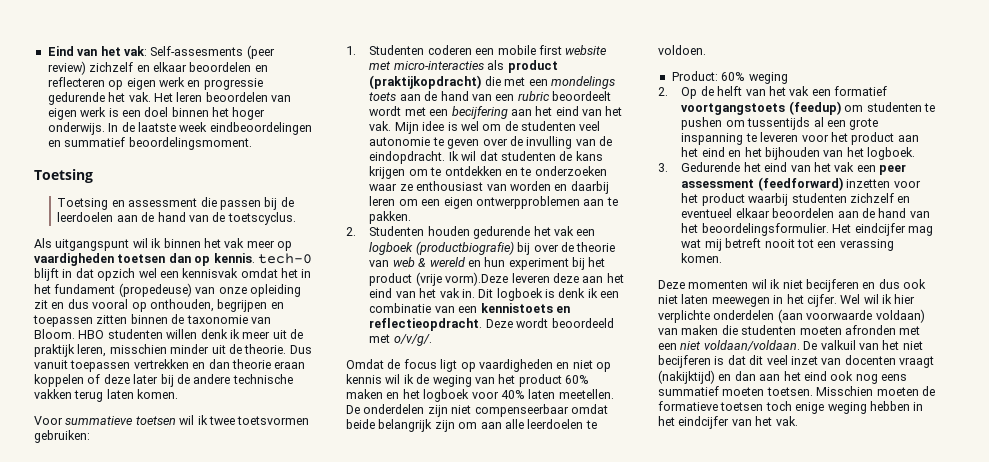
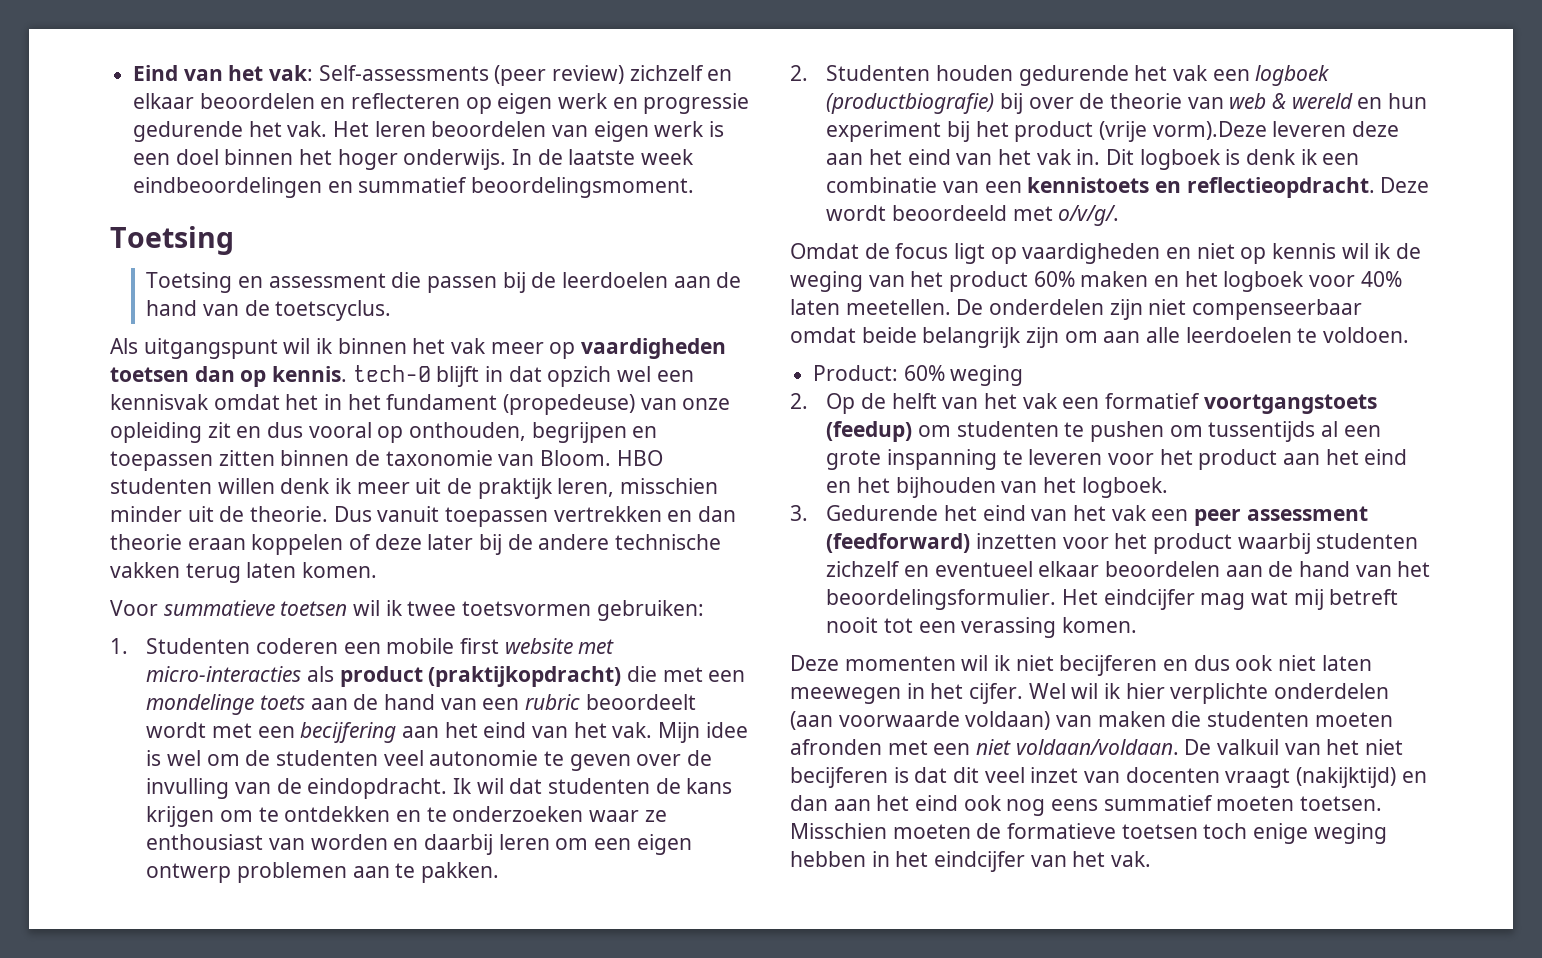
- Eind van het vak: Self-assesments (peer review) zichzelf en elkaar beoordelen en reflecteren op eigen werk en progressie gedurende het vak.
+ Eind van het vak: Self-assessments (peer review) zichzelf en elkaar beoordelen en reflecteren op eigen werk en progressie gedurende het vak.
- 1. Studenten coderen een mobile first website met micro-interacties als product (praktijkopdracht) die met een mondelings toets aan de hand van een rubric beoordeelt wordt met een becijfering aan het eind van het vak.
+ 1. Studenten coderen een mobile first website met micro-interacties als product (praktijkopdracht) die met een mondelinge toets aan de hand van een rubric beoordeelt wordt met een becijfering aan het eind van het vak.
- Ik wil dat studenten de kans krijgen om te ontdekken en te onderzoeken waar ze enthousiast van worden en daarbij leren om een eigen ontwerpproblemen aan te pakken.
+ Ik wil dat studenten de kans krijgen om te ontdekken en te onderzoeken waar ze enthousiast van worden en daarbij leren om een eigen ontwerp problemen aan te pakken.

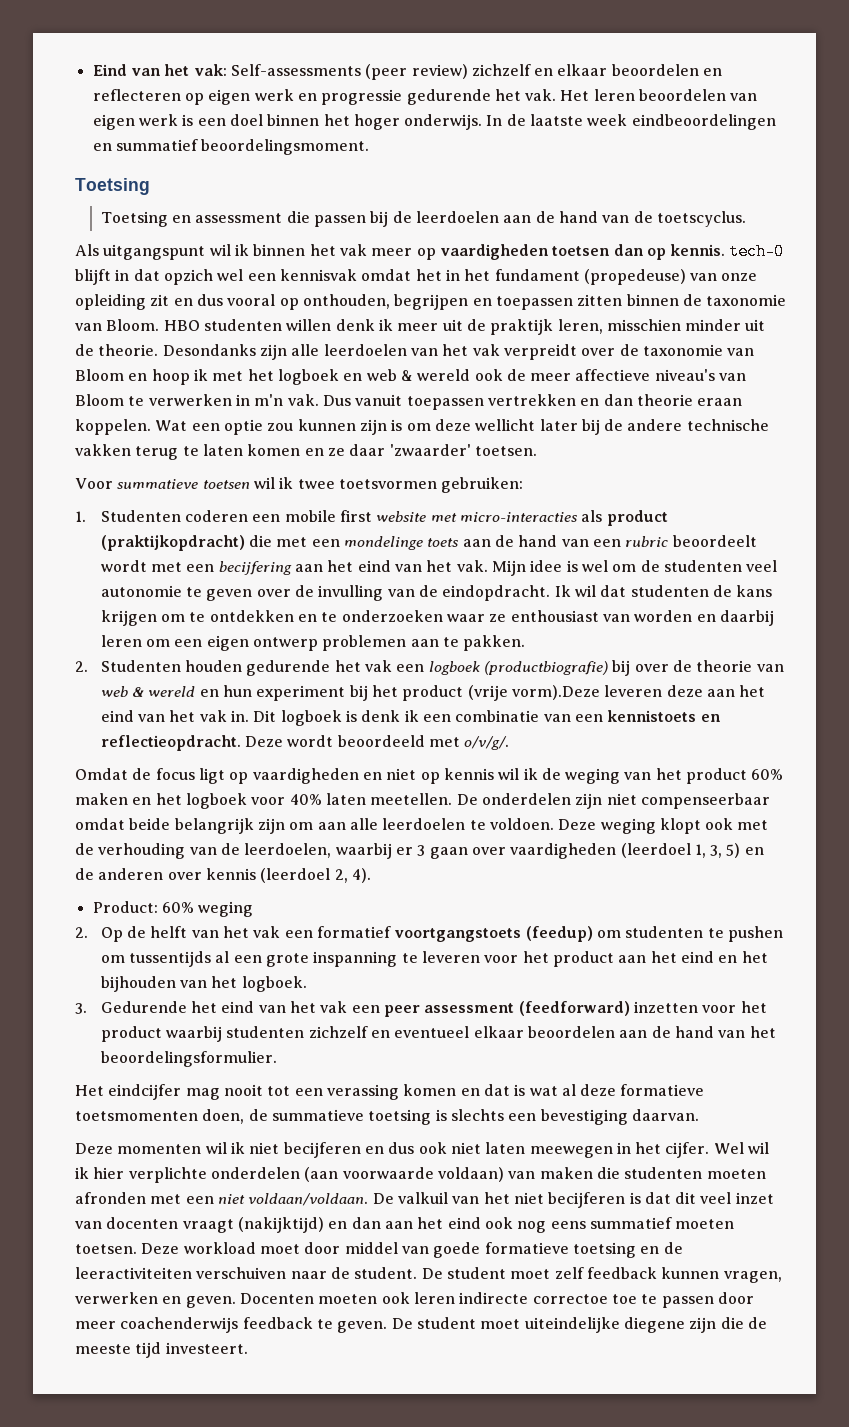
+ Desondanks zijn alle leerdoelen van het vak verpreidt over de taxonomie van Bloom en hoop ik met het logboek en web & wereld ook de meer affectieve niveau's van Bloom te verwerken in m'n vak.
- Dus vanuit toepassen vertrekken en dan theorie eraan koppelen of deze later bij de andere technische vakken terug laten komen.
+ Dus vanuit toepassen vertrekken en dan theorie eraan koppelen. Wat een optie zou kunnen zijn is om deze wellicht later bij de andere technische vakken terug te laten komen en ze daar 'zwaarder' toetsen.
+ Deze weging klopt ook met de verhouding van de leerdoelen, waarbij er 3 gaan over vaardigheden (leerdoel 1, 3, 5) en de anderen over kennis (leerdoel 2, 4).
- 3. Gedurende het eind van het vak een peer assessment (feedforward) inzetten voor het product waarbij studenten zichzelf en eventueel elkaar beoordelen aan de hand van het beoordelingsformulier. Het eindcijfer mag wat mij betreft nooit tot een verassing komen.
+ 3. Gedurende het eind van het vak een peer assessment (feedforward) inzetten voor het product waarbij studenten zichzelf en eventueel elkaar beoordelen aan de hand van het beoordelingsformulier.
+ Het eindcijfer mag nooit tot een verassing komen en dat is wat al deze formatieve toetsmomenten doen, de summatieve toetsing is slechts een bevestiging daarvan.
- Misschien moeten de formatieve toetsen toch enige weging hebben in het eindcijfer van het vak.
+ Deze workload moet door middel van goede formatieve toetsing en de leeractiviteiten verschuiven naar de student. De student moet zelf feedback kunnen vragen, verwerken en geven. Docenten moeten ook leren indirecte correctoe toe te passen door meer coachenderwijs feedback te geven. De student moet uiteindelijke diegene zijn die de meeste tijd investeert.

